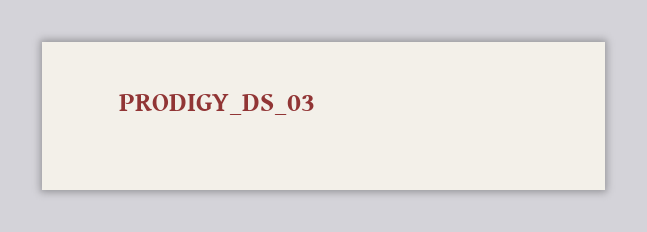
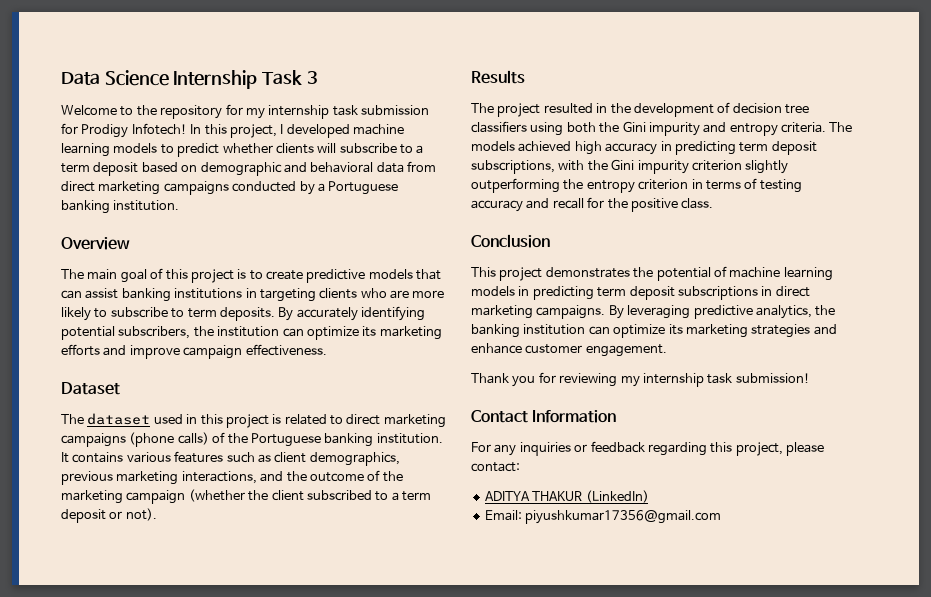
- PRODIGY_DS_03
+ Data Science Internship Task 3
+ Welcome to the repository for my internship task submission for Prodigy Infotech! In this project, I developed machine learning models to predict whether clients will subscribe to a term deposit based on demographic and behavioral data from direct marketing campaigns conducted by a Portuguese banking institution.
+ Overview
+ The main goal of this project is to create predictive models that can assist banking institutions in targeting clients who are more likely to subscribe to term deposits. By accurately identifying potential subscribers, the institution can optimize its marketing efforts and improve campaign effectiveness.
+ Dataset
+ The dataset used in this project is related to direct marketing campaigns (phone calls) of the Portuguese banking institution. It contains various features such as client demographics, previous marketing interactions, and the outcome of the marketing campaign (whether the client subscribed to a term deposit or not).
+ Results
+ The project resulted in the development of decision tree classifiers using both the Gini impurity and entropy criteria. The models achieved high accuracy in predicting term deposit subscriptions, with the Gini impurity criterion slightly outperforming the entropy criterion in terms of testing accuracy and recall for the positive class.
+ Conclusion
+ This project demonstrates the potential of machine learning models in predicting term deposit subscriptions in direct marketing campaigns. By leveraging predictive analytics, the banking institution can optimize its marketing strategies and enhance customer engagement.
+ Thank you for reviewing my internship task submission!
+ Contact Information
+ For any inquiries or feedback regarding this project, please contact:
+ ADITYA THAKUR (LinkedIn)
+ Email: piyushkumar17356@gmail.com

